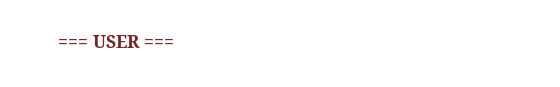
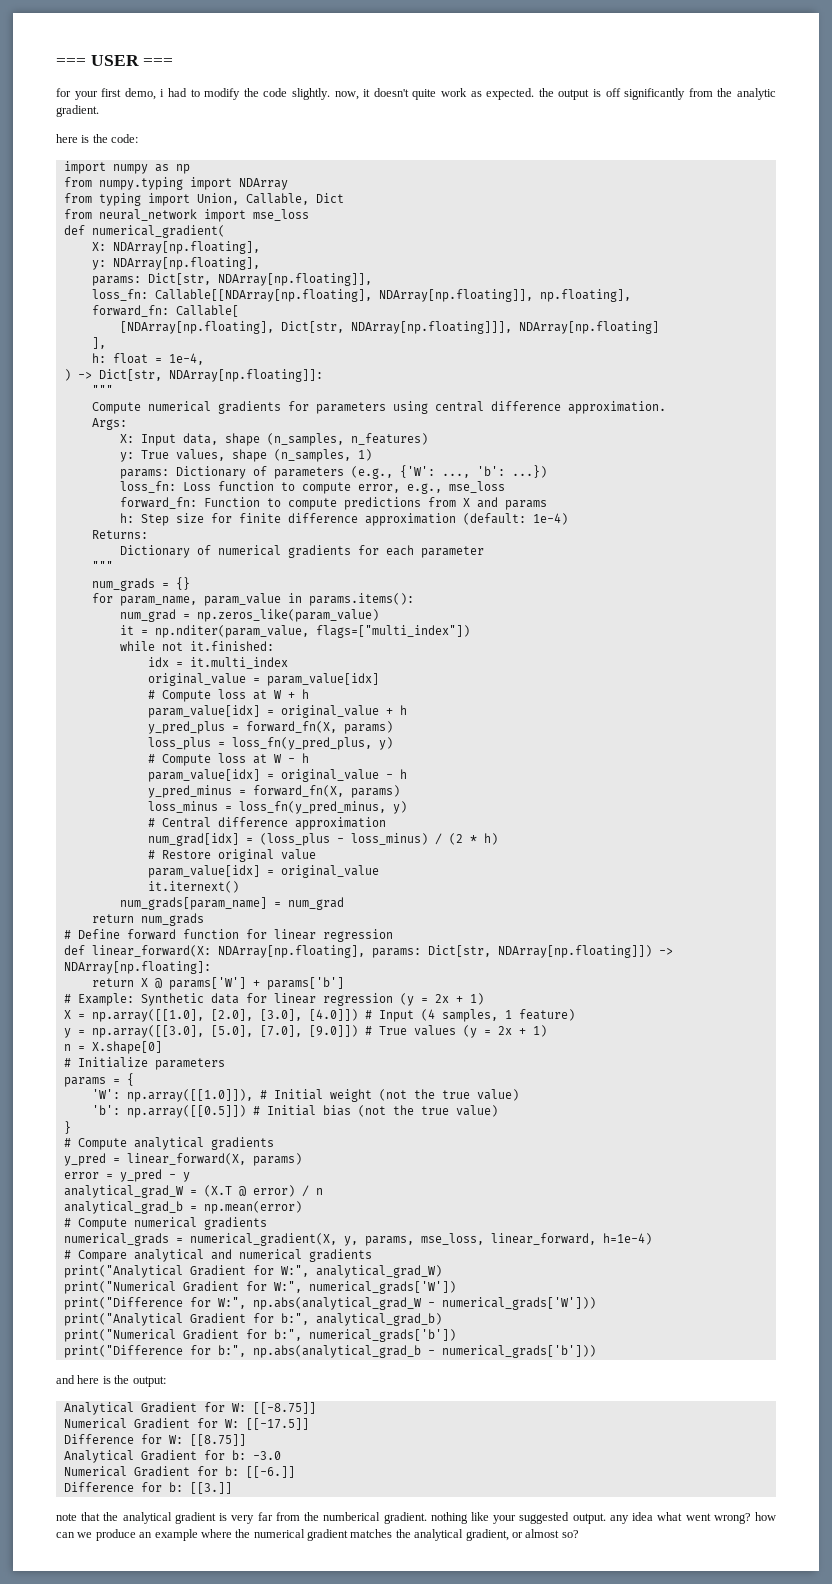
+ for your first demo, i had to modify the code slightly. now, it doesn't quite work as expected. the output is off significantly from the analytic gradient.
+ here is the code:
+ import numpy as np
+ from numpy.typing import NDArray
+ from typing import Union, Callable, Dict
+ from neural_network import mse_loss
+ def numerical_gradient(
+ X: NDArray[np.floating],
+ y: NDArray[np.floating],
+ params: Dict[str, NDArray[np.floating]],
+ loss_fn: Callable[[NDArray[np.floating], NDArray[np.floating]], np.floating],
+ forward_fn: Callable[
+ [NDArray[np.floating], Dict[str, NDArray[np.floating]]], NDArray[np.floating]
+ ],
+ h: float = 1e-4,
+ ) -> Dict[str, NDArray[np.floating]]:
+ """
+ Compute numerical gradients for parameters using central difference approximation.
+ Args:
+ X: Input data, shape (n_samples, n_features)
+ y: True values, shape (n_samples, 1)
+ params: Dictionary of parameters (e.g., {'W': ..., 'b': ...})
+ loss_fn: Loss function to compute error, e.g., mse_loss
+ forward_fn: Function to compute predictions from X and params
+ h: Step size for finite difference approximation (default: 1e-4)
+ Returns:
+ Dictionary of numerical gradients for each parameter
+ """
+ num_grads = {}
+ for param_name, param_value in params.items():
+ num_grad = np.zeros_like(param_value)
+ it = np.nditer(param_value, flags=["multi_index"])
+ while not it.finished:
+ idx = it.multi_index
+ original_value = param_value[idx]
+ # Compute loss at W + h
+ param_value[idx] = original_value + h
+ y_pred_plus = forward_fn(X, params)
+ loss_plus = loss_fn(y_pred_plus, y)
+ # Compute loss at W - h
+ param_value[idx] = original_value - h
+ y_pred_minus = forward_fn(X, params)
+ loss_minus = loss_fn(y_pred_minus, y)
+ # Central difference approximation
+ num_grad[idx] = (loss_plus - loss_minus) / (2 * h)
+ # Restore original value
+ param_value[idx] = original_value
+ it.iternext()
+ num_grads[param_name] = num_grad
+ return num_grads
+ # Define forward function for linear regression
+ def linear_forward(X: NDArray[np.floating], params: Dict[str, NDArray[np.floating]]) -> NDArray[np.floating]:
+ return X @ params['W'] + params['b']
+ # Example: Synthetic data for linear regression (y = 2x + 1)
+ X = np.array([[1.0], [2.0], [3.0], [4.0]]) # Input (4 samples, 1 feature)
+ y = np.array([[3.0], [5.0], [7.0], [9.0]]) # True values (y = 2x + 1)
+ n = X.shape[0]
+ # Initialize parameters
+ params = {
+ 'W': np.array([[1.0]]), # Initial weight (not the true value)
+ 'b': np.array([[0.5]]) # Initial bias (not the true value)
+ }
+ # Compute analytical gradients
+ y_pred = linear_forward(X, params)
+ error = y_pred - y
+ analytical_grad_W = (X.T @ error) / n
+ analytical_grad_b = np.mean(error)
+ # Compute numerical gradients
+ numerical_grads = numerical_gradient(X, y, params, mse_loss, linear_forward, h=1e-4)
+ # Compare analytical and numerical gradients
+ print("Analytical Gradient for W:", analytical_grad_W)
+ print("Numerical Gradient for W:", numerical_grads['W'])
+ print("Difference for W:", np.abs(analytical_grad_W - numerical_grads['W']))
+ print("Analytical Gradient for b:", analytical_grad_b)
+ print("Numerical Gradient for b:", numerical_grads['b'])
+ print("Difference for b:", np.abs(analytical_grad_b - numerical_grads['b']))
+ and here is the output:
+ Analytical Gradient for W: [[-8.75]]
+ Numerical Gradient for W: [[-17.5]]
+ Difference for W: [[8.75]]
+ Analytical Gradient for b: -3.0
+ Numerical Gradient for b: [[-6.]]
+ Difference for b: [[3.]]
+ note that the analytical gradient is very far from the numberical gradient. nothing like your suggested output. any idea what went wrong? how can we produce an example where the numerical gradient matches the analytical gradient, or almost so?

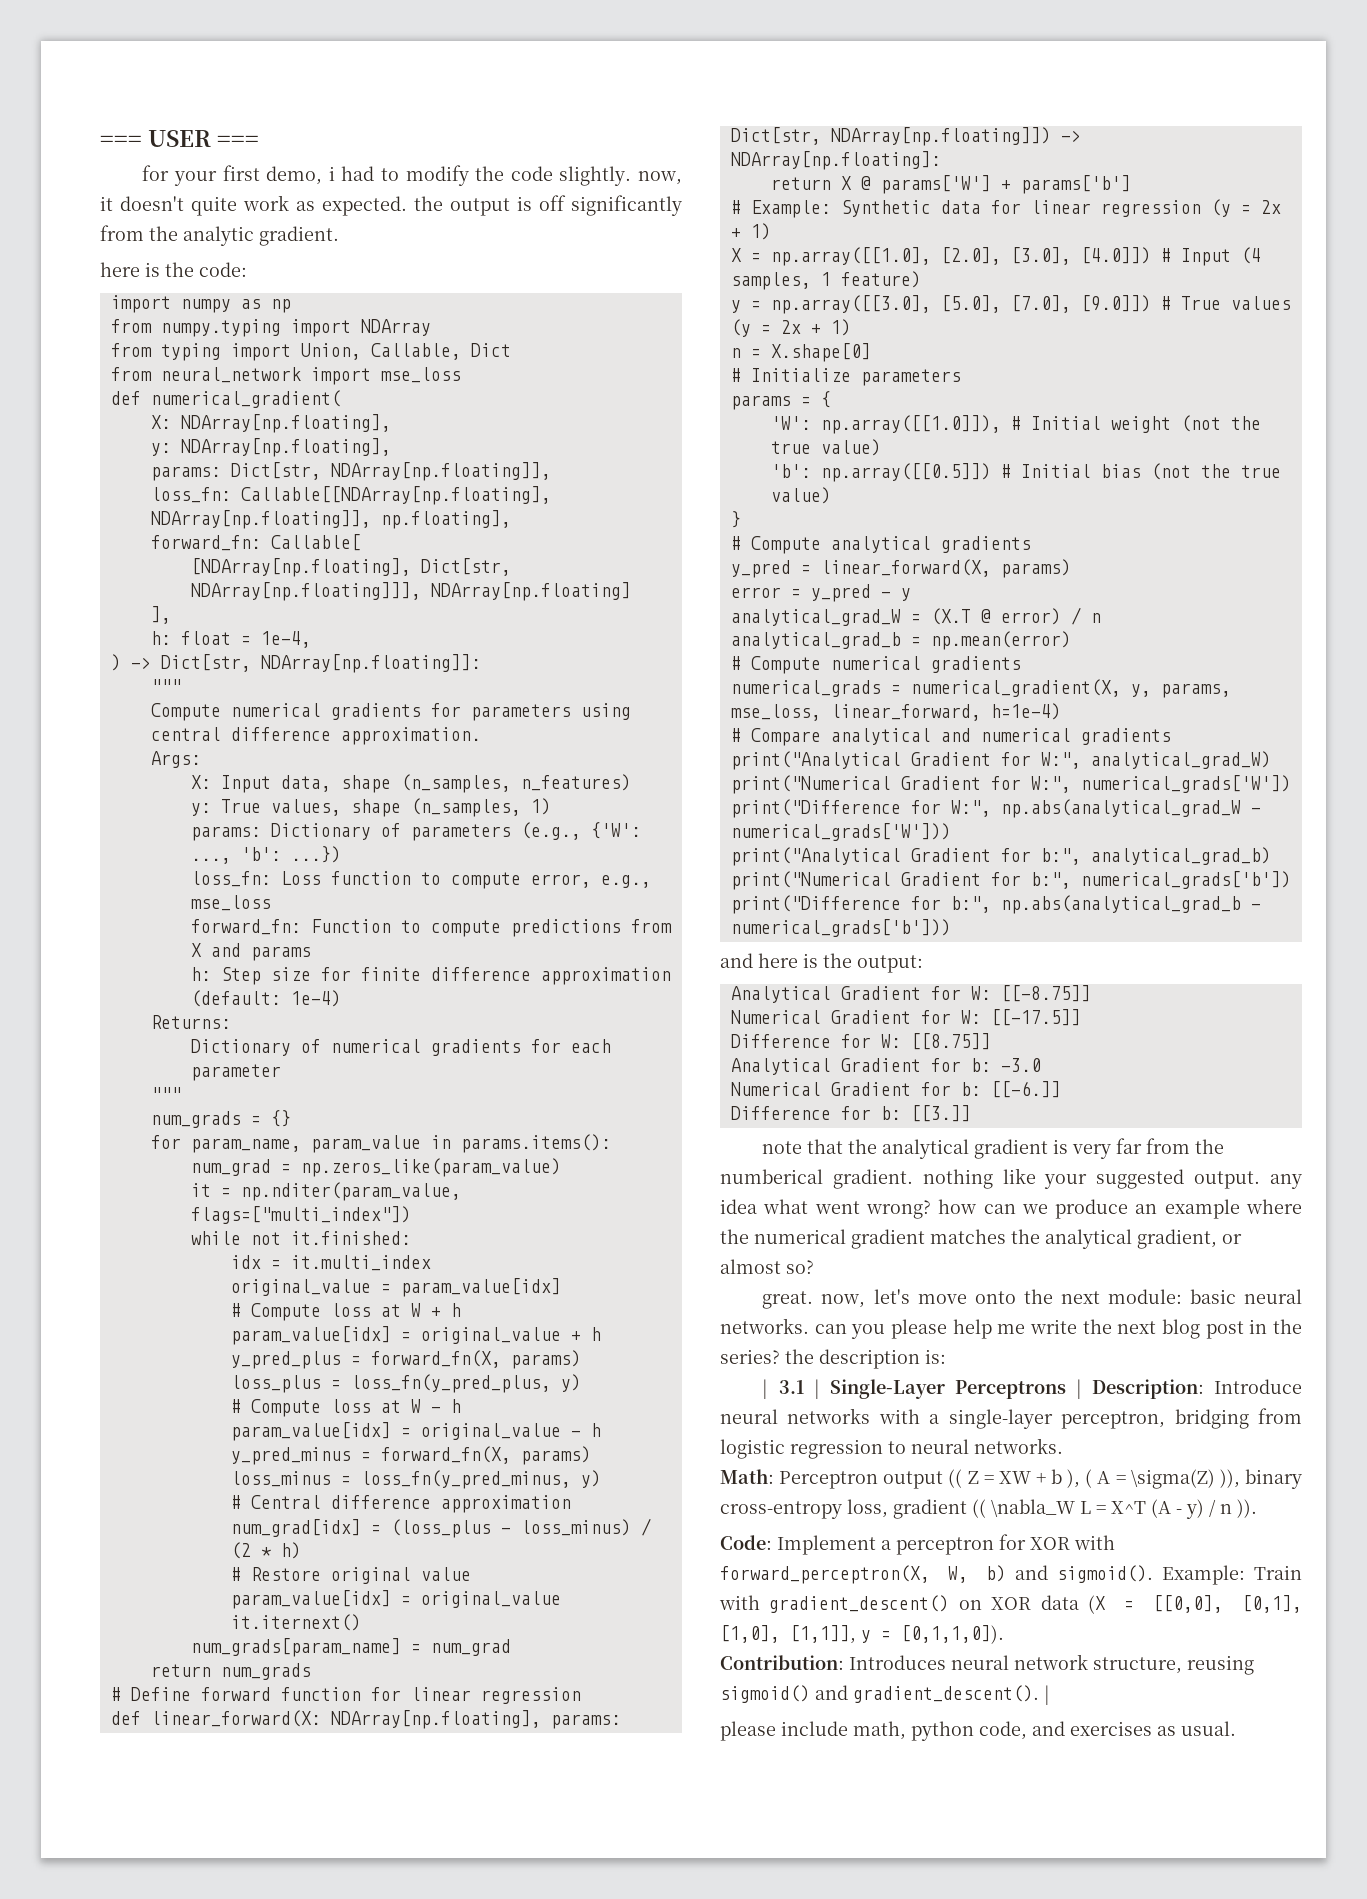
+ great. now, let's move onto the next module: basic neural networks. can you please help me write the next blog post in the series? the description is:
+ | 3.1 | Single-Layer Perceptrons | Description: Introduce neural networks with a single-layer perceptron, bridging from logistic regression to neural networks.
+ Math: Perceptron output (( Z = XW + b ), ( A = \sigma(Z) )), binary cross-entropy loss, gradient (( \nabla_W L = X^T (A - y) / n )).
+ Code: Implement a perceptron for XOR with forward_perceptron(X, W, b) and sigmoid(). Example: Train with gradient_descent() on XOR data (X = [[0,0], [0,1], [1,0], [1,1]], y = [0,1,1,0]).
+ Contribution: Introduces neural network structure, reusing sigmoid() and gradient_descent(). |
+ please include math, python code, and exercises as usual.

